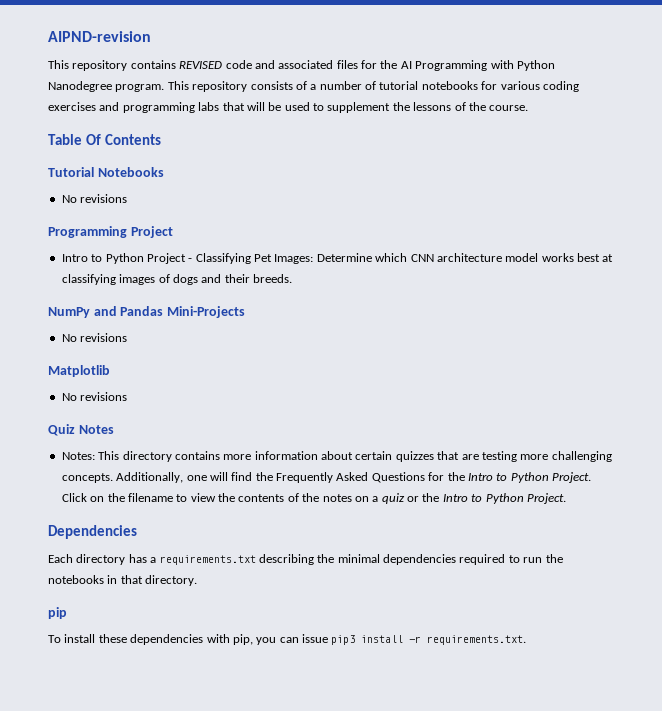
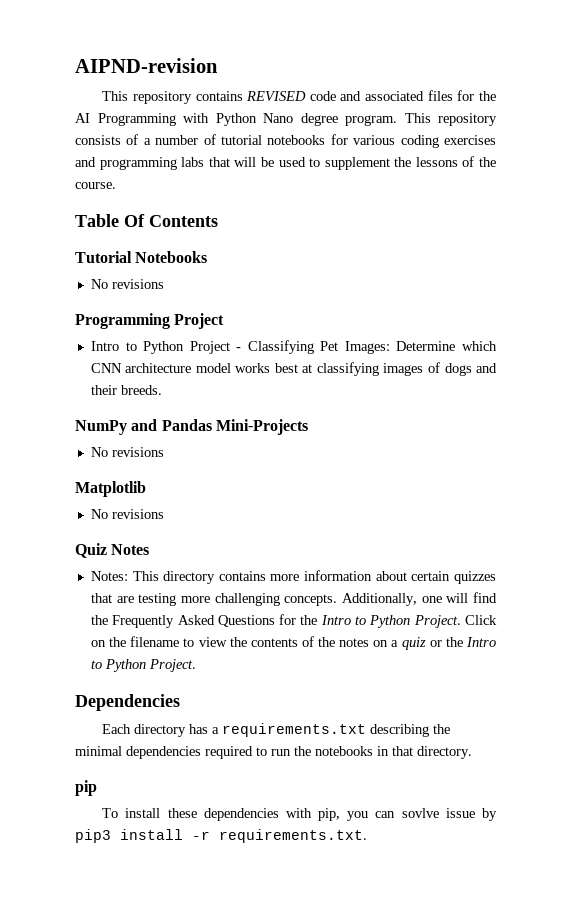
- This repository contains REVISED code and associated files for the AI Programming with Python Nanodegree program.
+ This repository contains REVISED code and associated files for the AI Programming with Python Nano degree program.
- To install these dependencies with pip, you can issue pip3 install -r requirements.txt.
+ To install these dependencies with pip, you can sovlve issue by pip3 install -r requirements.txt.

